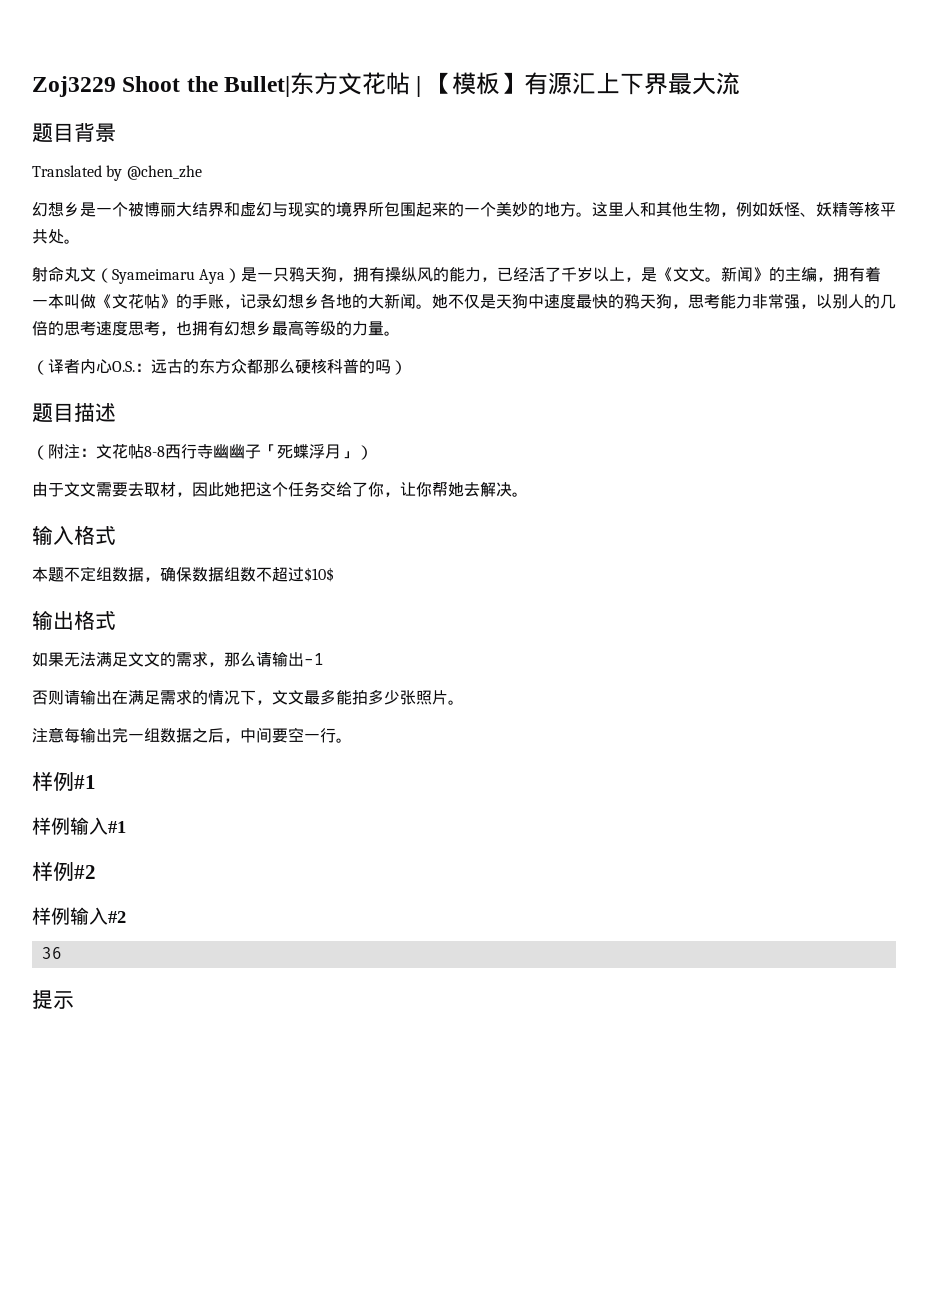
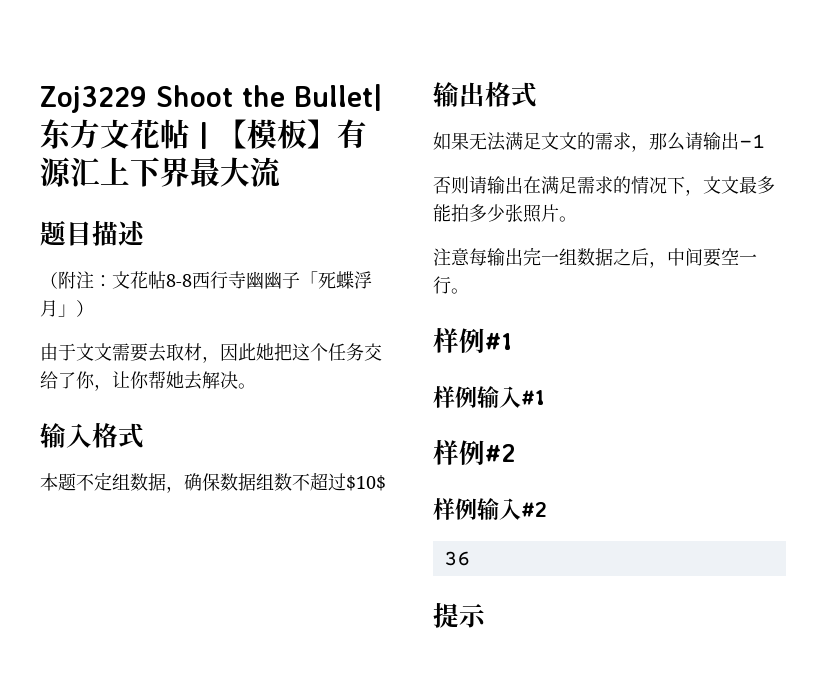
- 题目背景
- Translated by @chen_zhe
- 幻想乡是一个被博丽大结界和虚幻与现实的境界所包围起来的一个美妙的地方。这里人和其他生物，例如妖怪、妖精等核平共处。
- 射命丸文（Syameimaru Aya）是一只鸦天狗，拥有操纵风的能力，已经活了千岁以上，是《文文。新闻》的主编，拥有着一本叫做《文花帖》的手账，记录幻想乡各地的大新闻。她不仅是天狗中速度最快的鸦天狗，思考能力非常强，以别人的几倍的思考速度思考，也拥有幻想乡最高等级的力量。
- （译者内心O.S.：远古的东方众都那么硬核科普的吗）

